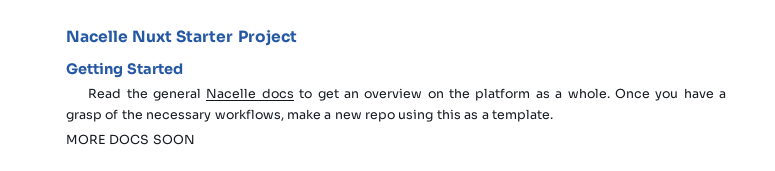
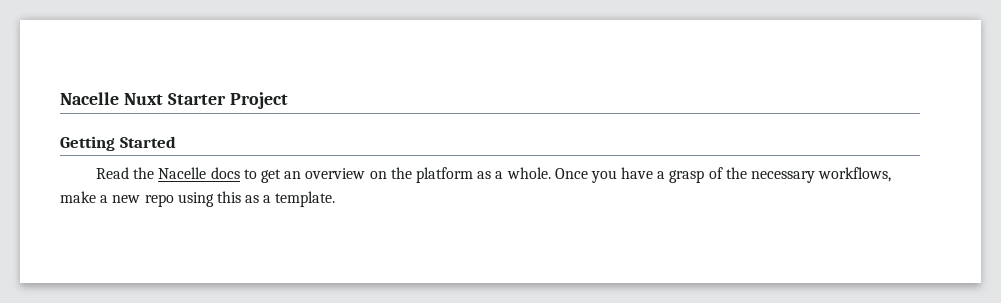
- Read the general Nacelle docs to get an overview on the platform as a whole.
+ Read the Nacelle docs to get an overview on the platform as a whole.
- MORE DOCS SOON

